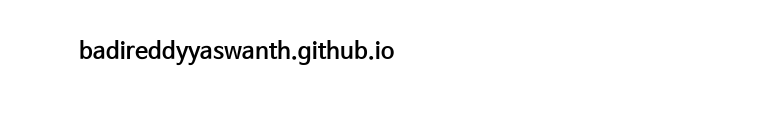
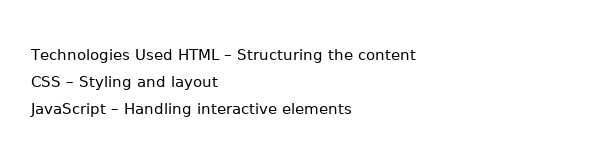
- badireddyyaswanth.github.io
+ Technologies Used HTML – Structuring the content
+ CSS – Styling and layout
+ JavaScript – Handling interactive elements

